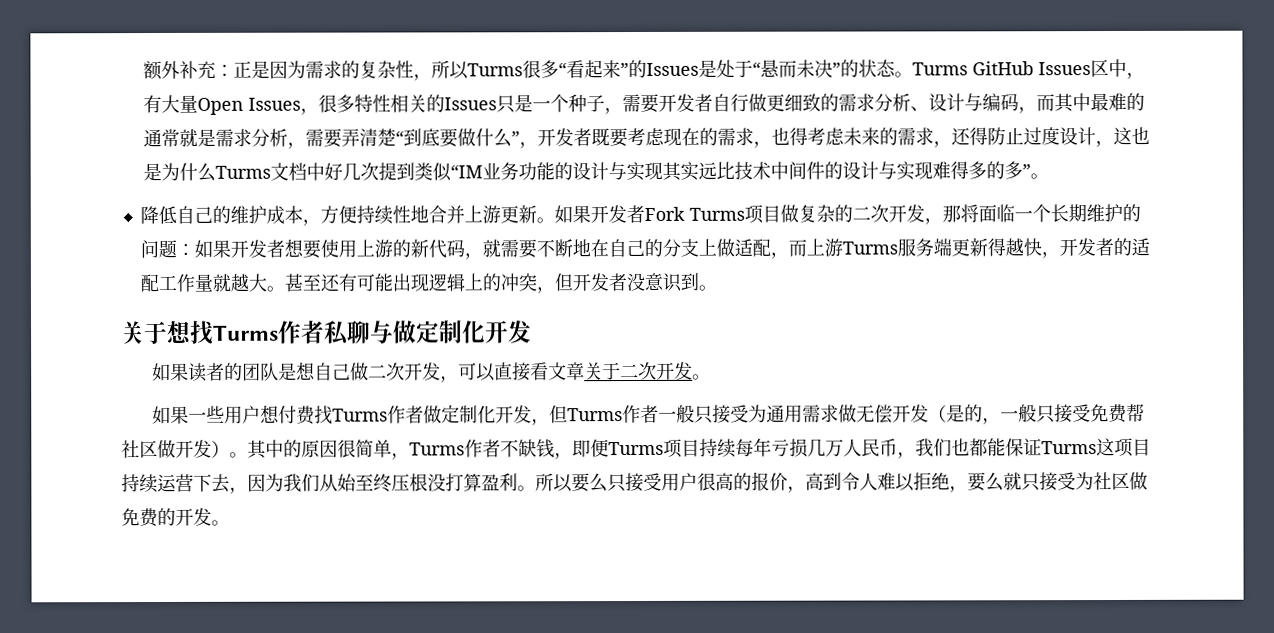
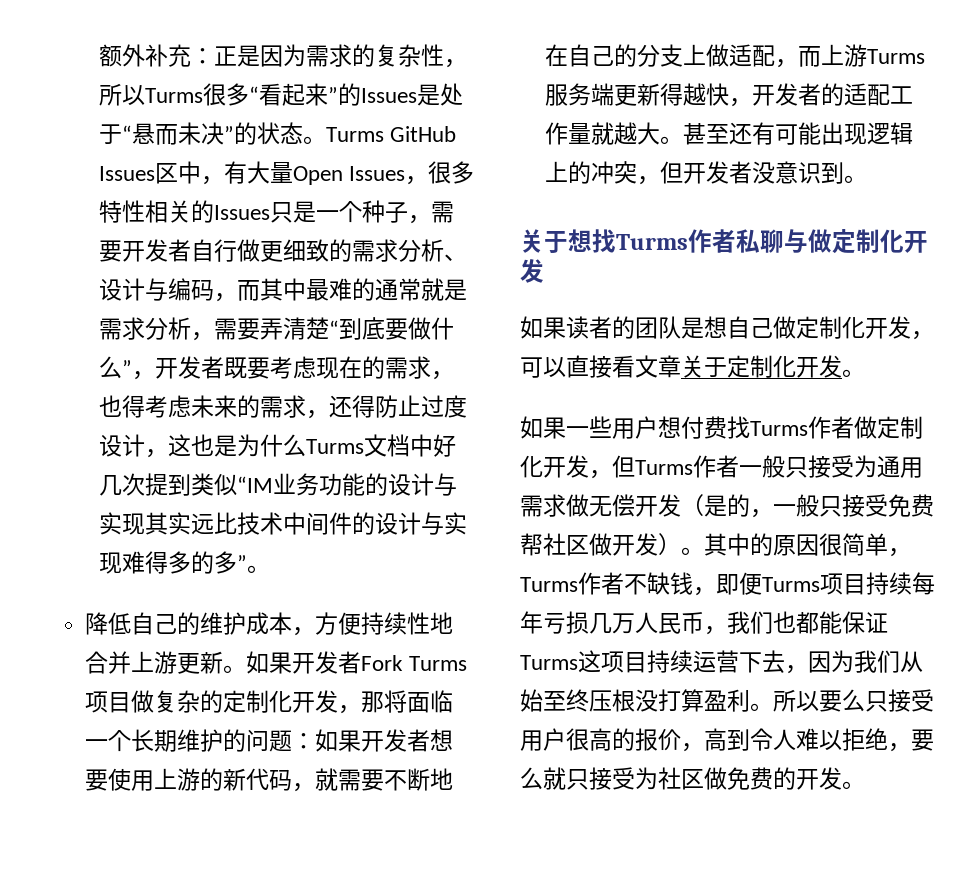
- 如果开发者Fork Turms项目做复杂的二次开发，那将面临一个长期维护的问题：如果开发者想要使用上游的新代码，就需要不断地在自己的分支上做适配，而上游Turms服务端更新得越快，开发者的适配工作量就越大。
+ 如果开发者Fork Turms项目做复杂的定制化开发，那将面临一个长期维护的问题：如果开发者想要使用上游的新代码，就需要不断地在自己的分支上做适配，而上游Turms服务端更新得越快，开发者的适配工作量就越大。
- 如果读者的团队是想自己做二次开发，可以直接看文章关于二次开发。
+ 如果读者的团队是想自己做定制化开发，可以直接看文章关于定制化开发。

